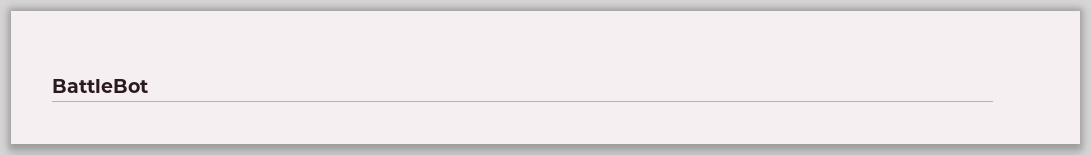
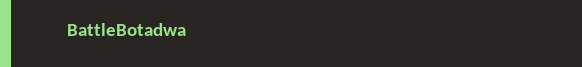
- BattleBot
+ BattleBotadwa

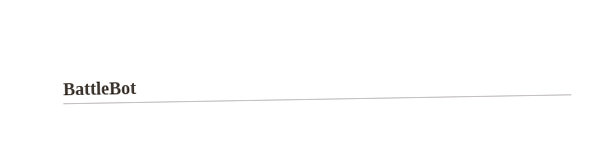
- BattleBotadwa
+ BattleBot

